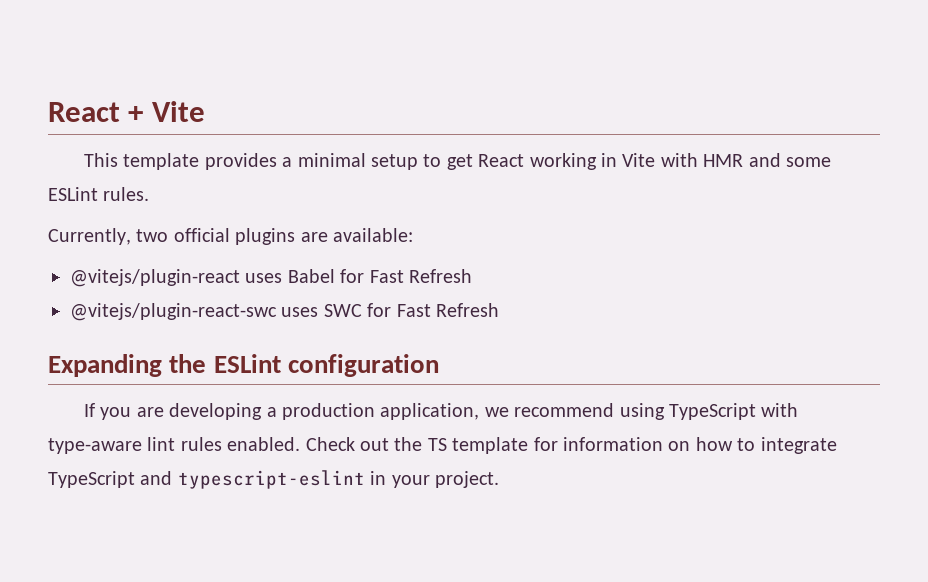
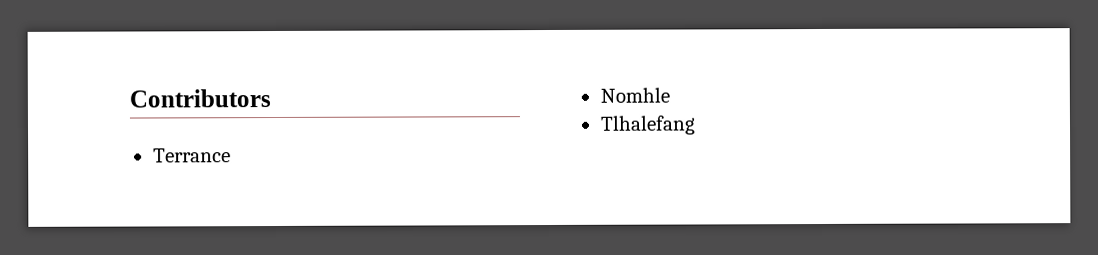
- React + Vite
- This template provides a minimal setup to get React working in Vite with HMR and some ESLint rules.
- Currently, two official plugins are available:
- @vitejs/plugin-react uses Babel for Fast Refresh
- @vitejs/plugin-react-swc uses SWC for Fast Refresh
- Expanding the ESLint configuration
- If you are developing a production application, we recommend using TypeScript with type-aware lint rules enabled. Check out the TS template for information on how to integrate TypeScript and typescript-eslint in your project.
+ Contributors
+ Terrance
+ Nomhle
+ Tlhalefang

